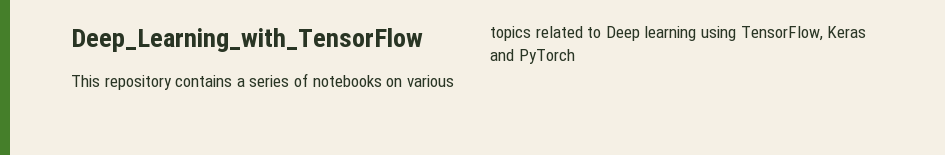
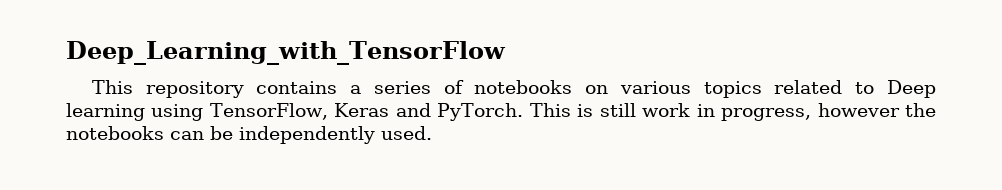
- This repository contains a series of notebooks on various topics related to Deep learning using TensorFlow, Keras and PyTorch
+ This repository contains a series of notebooks on various topics related to Deep learning using TensorFlow, Keras and PyTorch. This is still work in progress, however the notebooks can be independently used.

